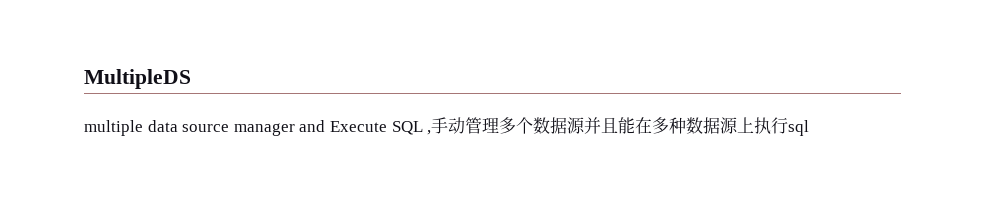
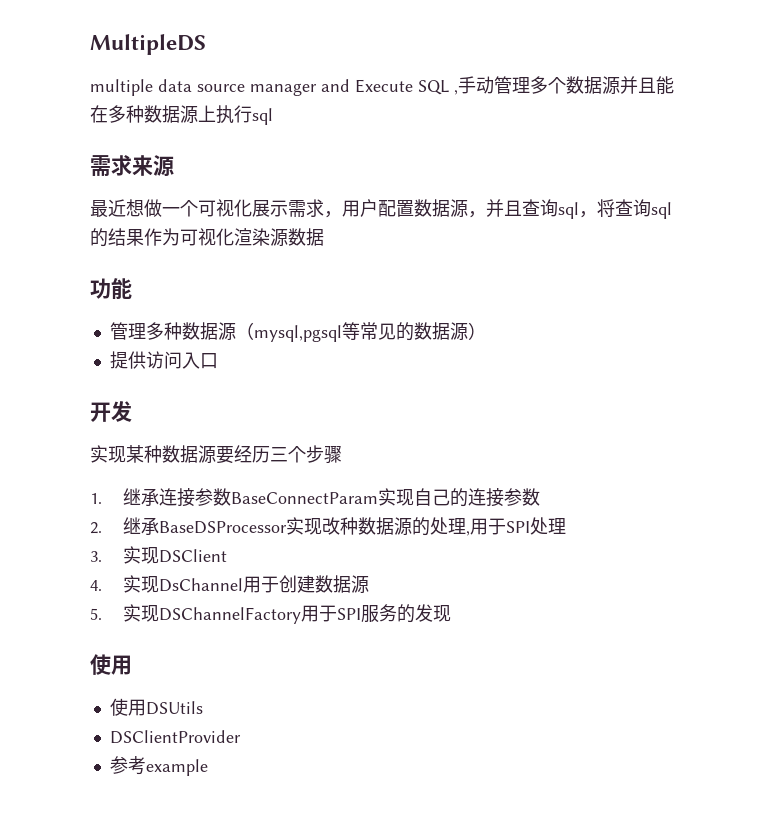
+ 需求来源
+ 最近想做一个可视化展示需求，用户配置数据源，并且查询sql，将查询sql的结果作为可视化渲染源数据
+ 功能
+ 管理多种数据源（mysql,pgsql等常见的数据源）
+ 提供访问入口
+ 开发
+ 实现某种数据源要经历三个步骤
+ 1.继承连接参数BaseConnectParam实现自己的连接参数
+ 2.继承BaseDSProcessor实现改种数据源的处理,用于SPI处理
+ 3.实现DSClient
+ 4.实现DsChannel用于创建数据源
+ 5.实现DSChannelFactory用于SPI服务的发现
+ 使用
+ 使用DSUtils
+ DSClientProvider
+ 参考example

